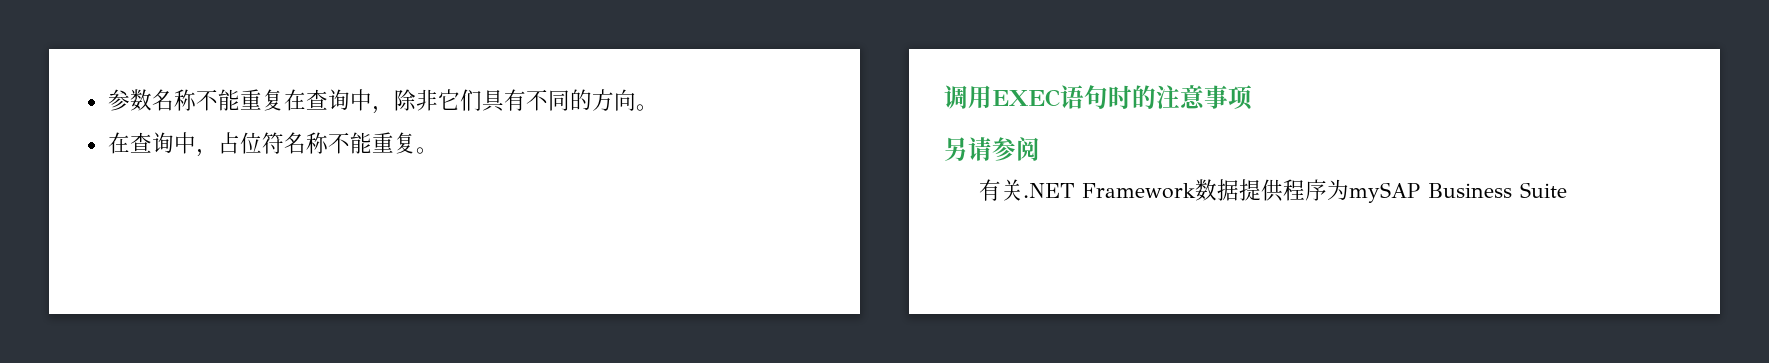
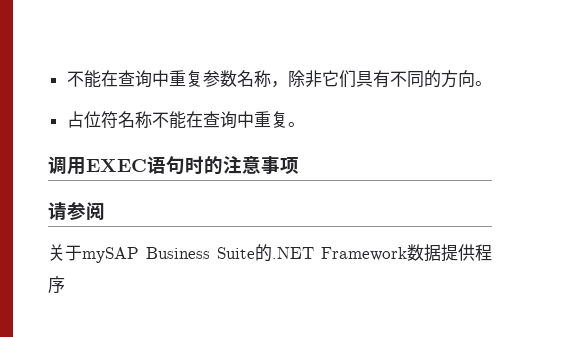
- 参数名称不能重复在查询中，除非它们具有不同的方向。
+ 不能在查询中重复参数名称，除非它们具有不同的方向。
- 在查询中，占位符名称不能重复。
+ 占位符名称不能在查询中重复。
- 另请参阅
+ 请参阅
- 有关.NET Framework数据提供程序为mySAP Business Suite
+ 关于mySAP Business Suite的.NET Framework数据提供程序

